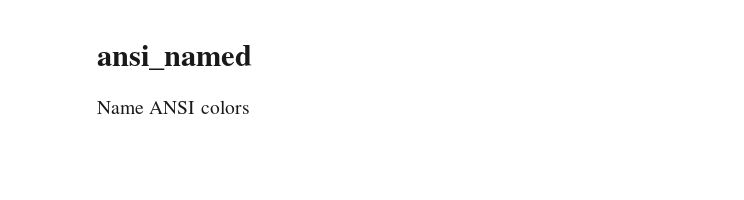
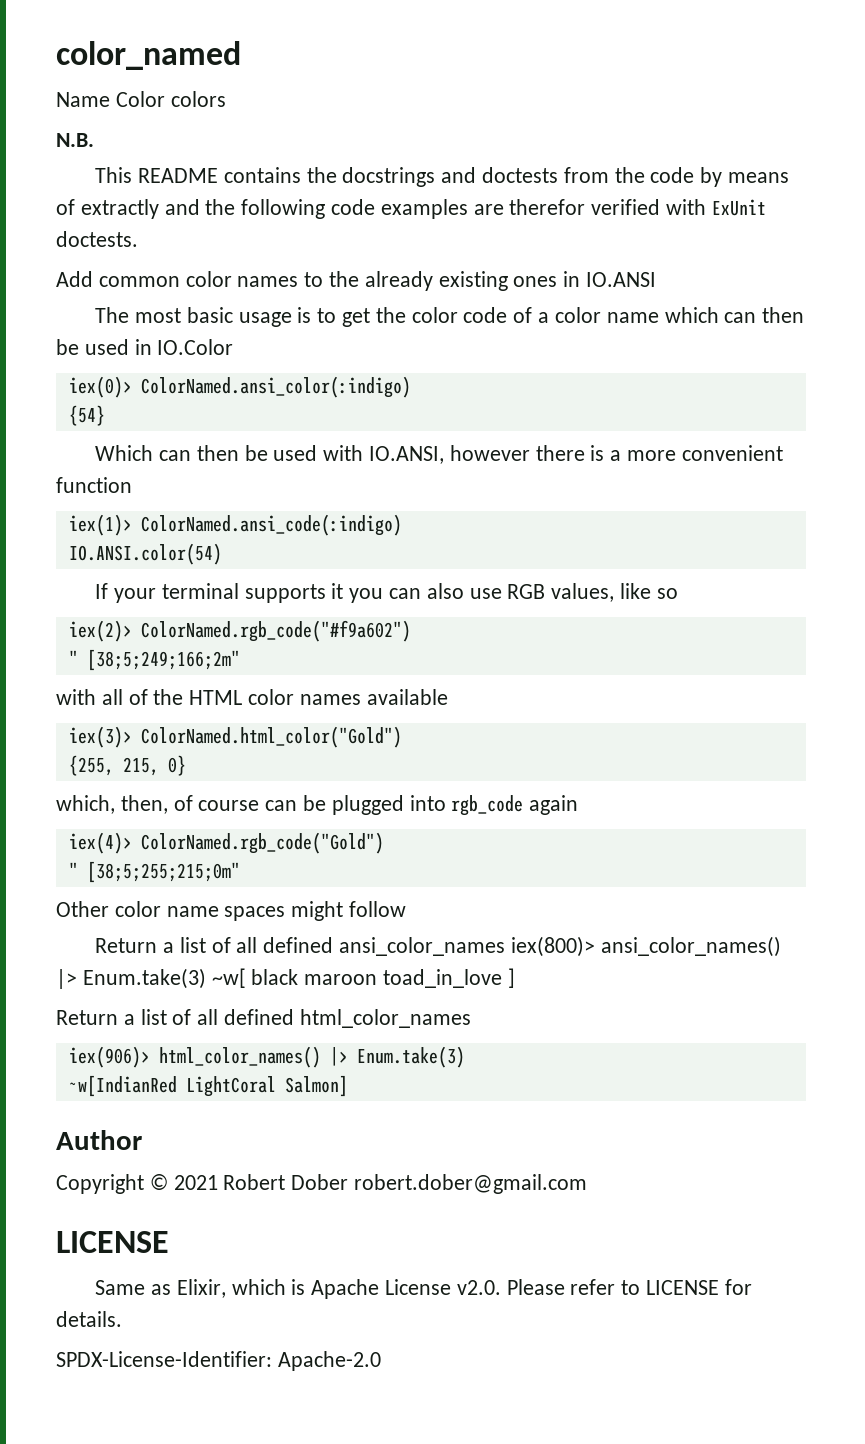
- ansi_named
+ color_named
- Name ANSI colors
+ Name Color colors
+ N.B.
+ This README contains the docstrings and doctests from the code by means of extractly and the following code examples are therefor verified with ExUnit doctests.
+ Add common color names to the already existing ones in IO.ANSI
+ The most basic usage is to get the color code of a color name which can then be used in IO.Color
+ iex(0)> ColorNamed.ansi_color(:indigo)
+ {54}
+ Which can then be used with IO.ANSI, however there is a more convenient function
+ iex(1)> ColorNamed.ansi_code(:indigo)
+ IO.ANSI.color(54)
+ If your terminal supports it you can also use RGB values, like so
+ iex(2)> ColorNamed.rgb_code("#f9a602")
+ " [38;5;249;166;2m"
+ with all of the HTML color names available
+ iex(3)> ColorNamed.html_color("Gold")
+ {255, 215, 0}
+ which, then, of course can be plugged into rgb_code again
+ iex(4)> ColorNamed.rgb_code("Gold")
+ " [38;5;255;215;0m"
+ Other color name spaces might follow
+ Return a list of all defined ansi_color_names iex(800)> ansi_color_names() |> Enum.take(3) ~w[ black maroon toad_in_love ]
+ Return a list of all defined html_color_names
+ iex(906)> html_color_names() |> Enum.take(3)
+ ~w[IndianRed LightCoral Salmon]
+ Author
+ Copyright © 2021 Robert Dober robert.dober@gmail.com
+ LICENSE
+ Same as Elixir, which is Apache License v2.0. Please refer to LICENSE for details.
+ SPDX-License-Identifier: Apache-2.0

